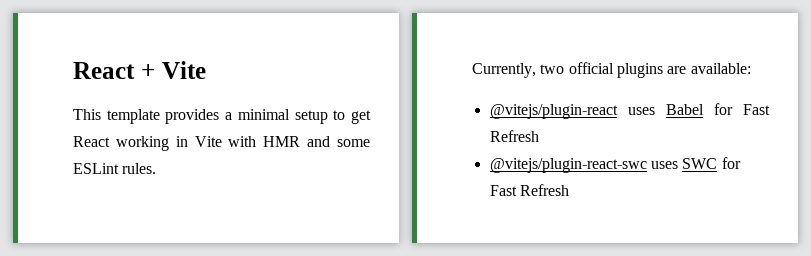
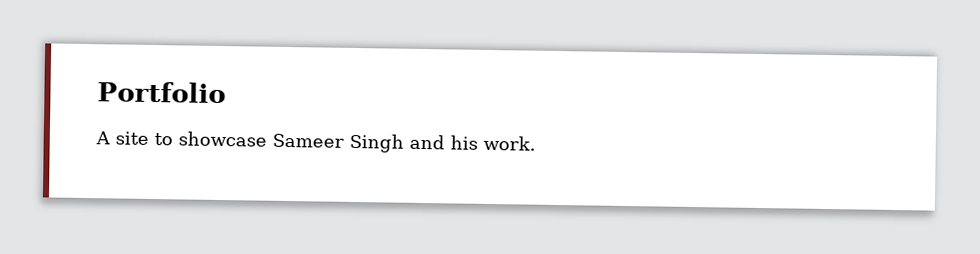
- React + Vite
- This template provides a minimal setup to get React working in Vite with HMR and some ESLint rules.
- Currently, two official plugins are available:
- @vitejs/plugin-react uses Babel for Fast Refresh
- @vitejs/plugin-react-swc uses SWC for Fast Refresh
+ Portfolio
+ A site to showcase Sameer Singh and his work.

